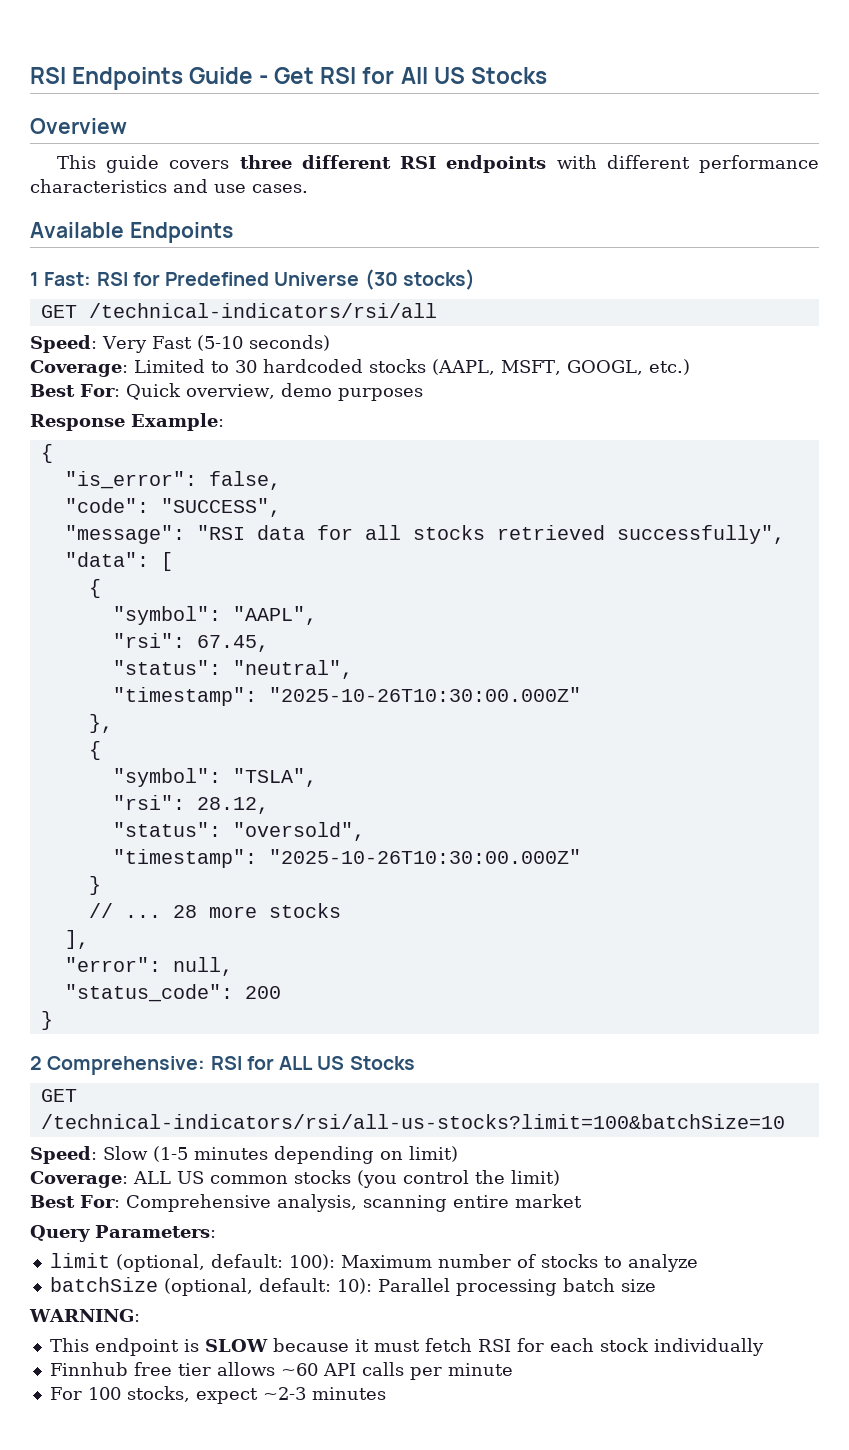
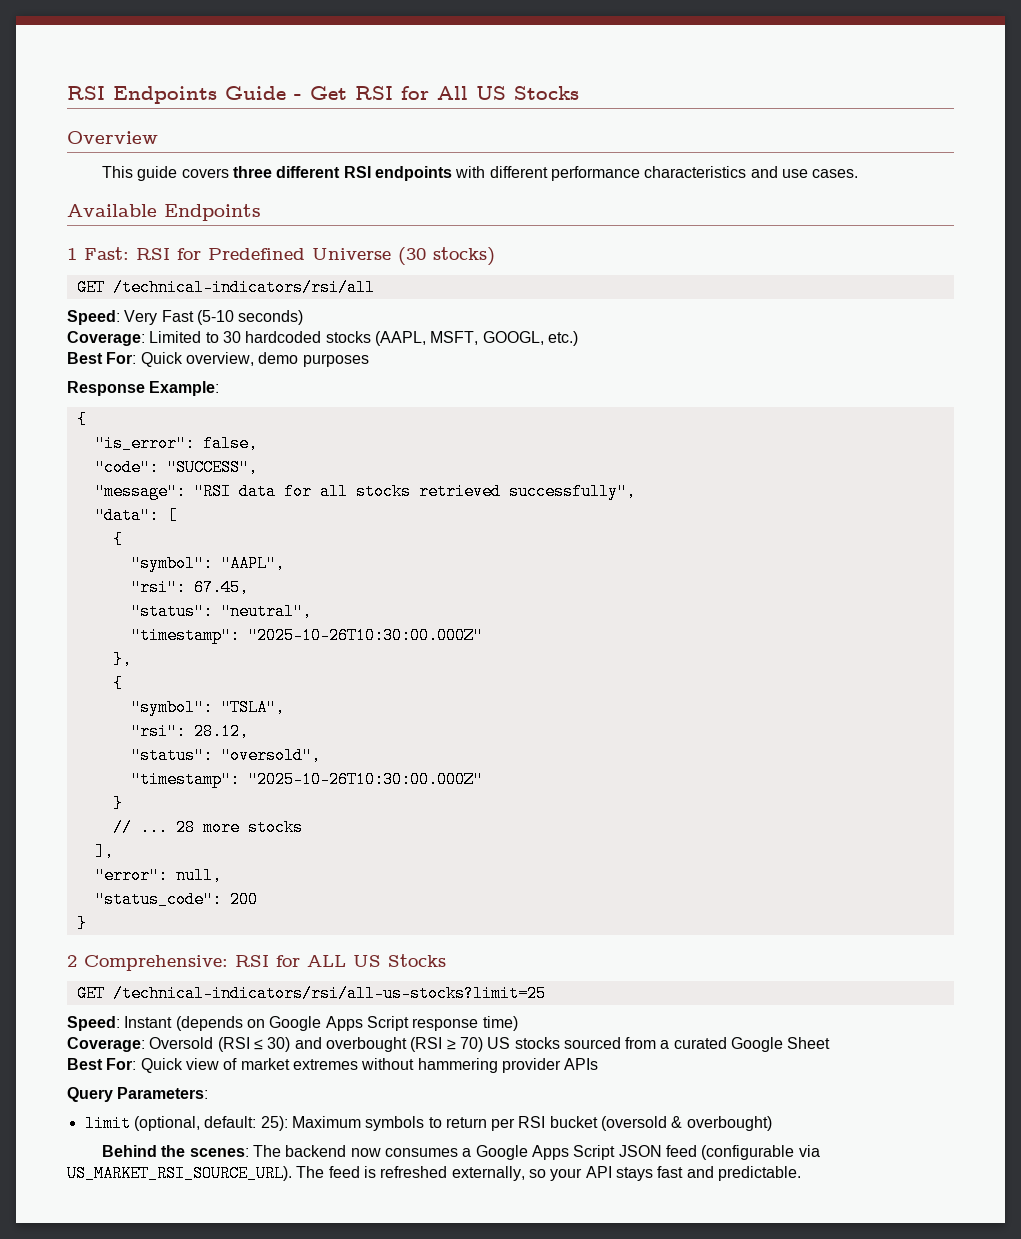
- GET /technical-indicators/rsi/all-us-stocks?limit=100&batchSize=10
- Speed: Slow (1-5 minutes depending on limit)
- Coverage: ALL US common stocks (you control the limit)
- Best For: Comprehensive analysis, scanning entire market
+ GET /technical-indicators/rsi/all-us-stocks?limit=25
+ Speed: Instant (depends on Google Apps Script response time)
+ Coverage: Oversold (RSI ≤ 30) and overbought (RSI ≥ 70) US stocks sourced from a curated Google Sheet
+ Best For: Quick view of market extremes without hammering provider APIs
- limit (optional, default: 100): Maximum number of stocks to analyze
- batchSize (optional, default: 10): Parallel processing batch size
- WARNING:
- This endpoint is SLOW because it must fetch RSI for each stock individually
- Finnhub free tier allows ~60 API calls per minute
- For 100 stocks, expect ~2-3 minutes
+ limit (optional, default: 25): Maximum symbols to return per RSI bucket (oversold & overbought)
+ Behind the scenes: The backend now consumes a Google Apps Script JSON feed (configurable via US_MARKET_RSI_SOURCE_URL). The feed is refreshed externally, so your API stays fast and predictable.

